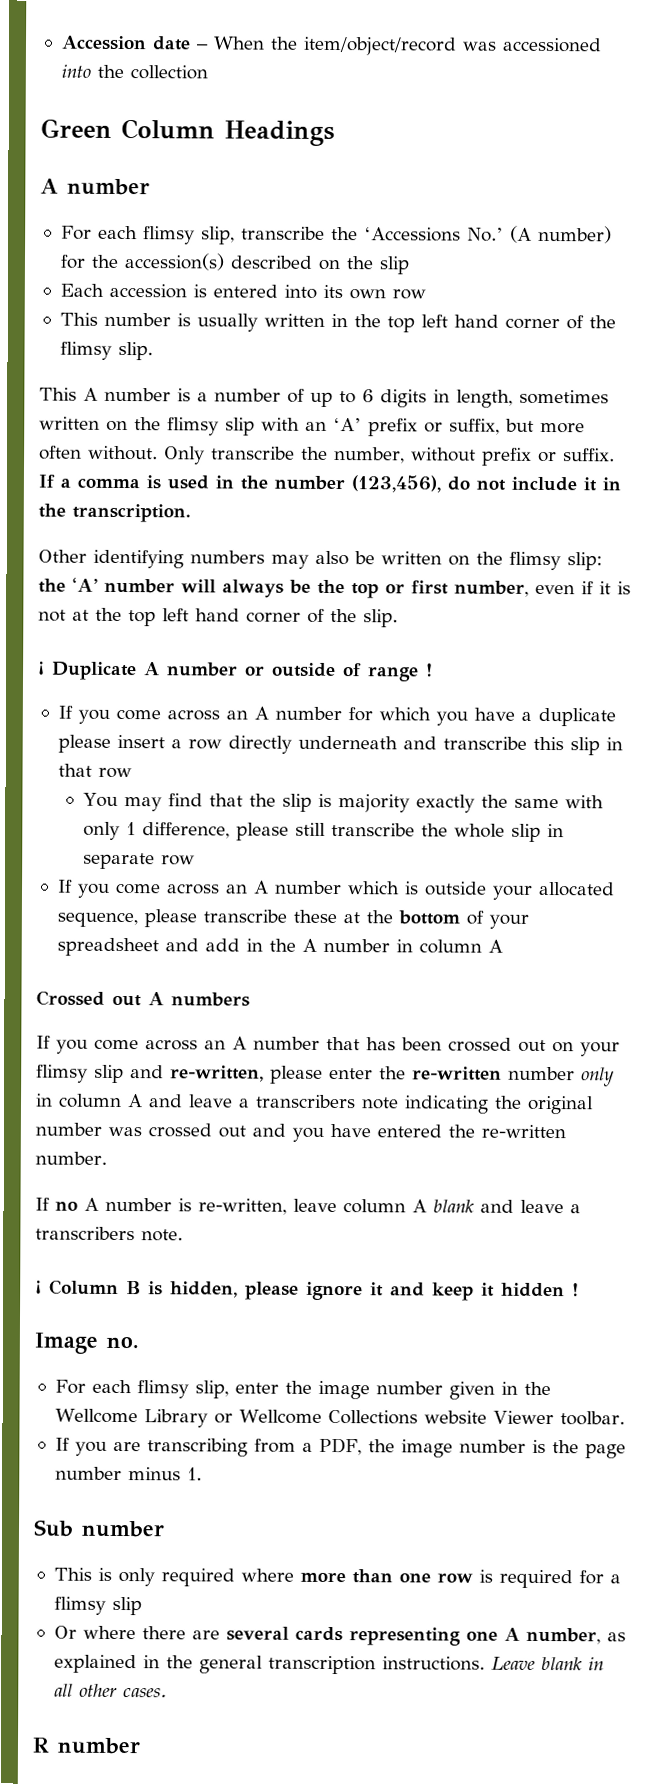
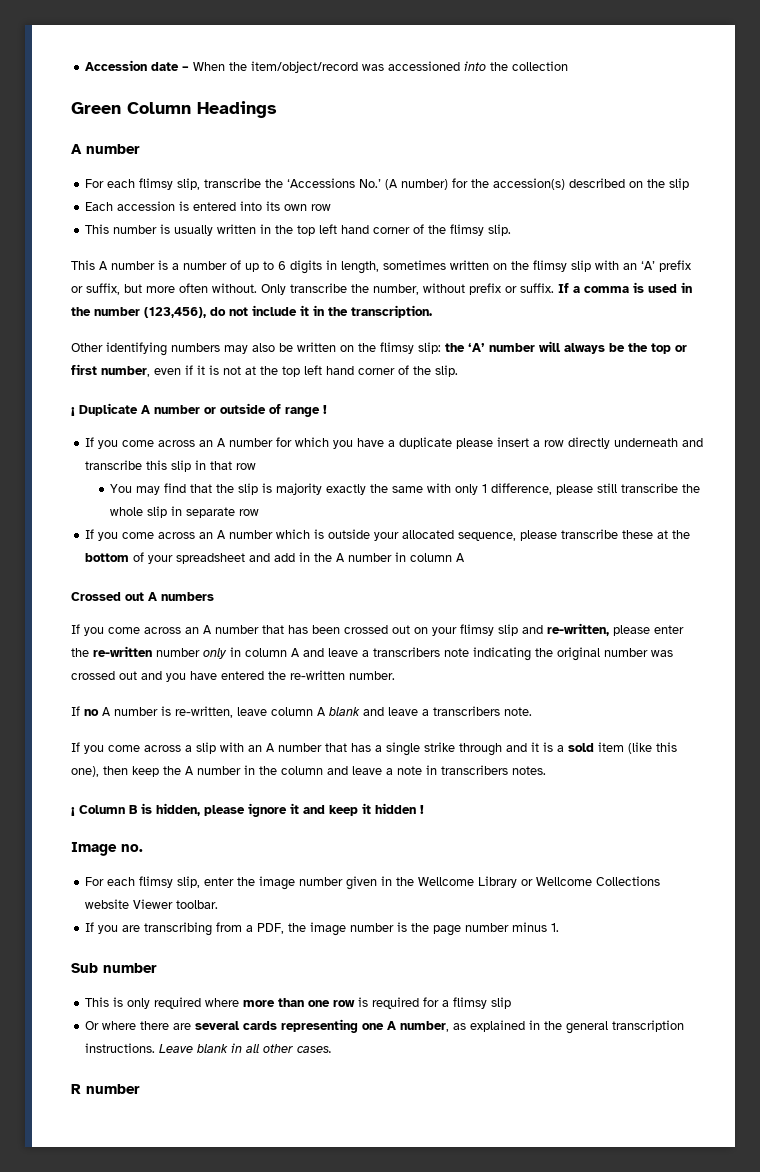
+ If you come across a slip with an A number that has a single strike through and it is a sold item (like this one), then keep the A number in the column and leave a note in transcribers notes.

